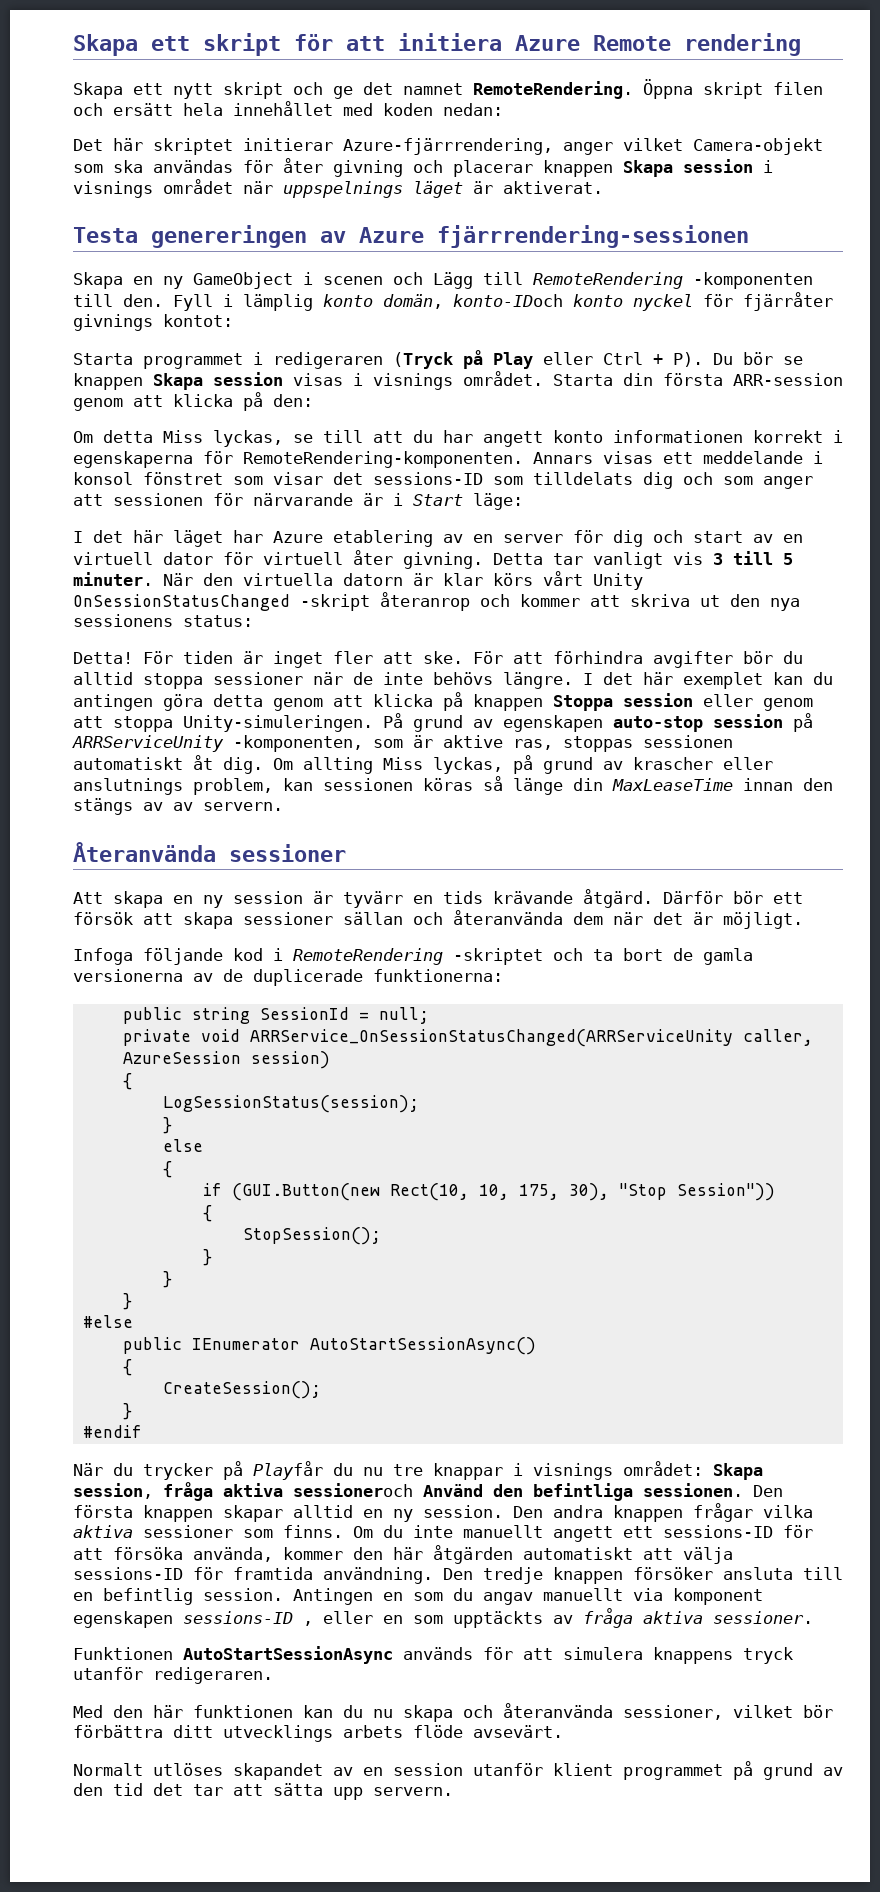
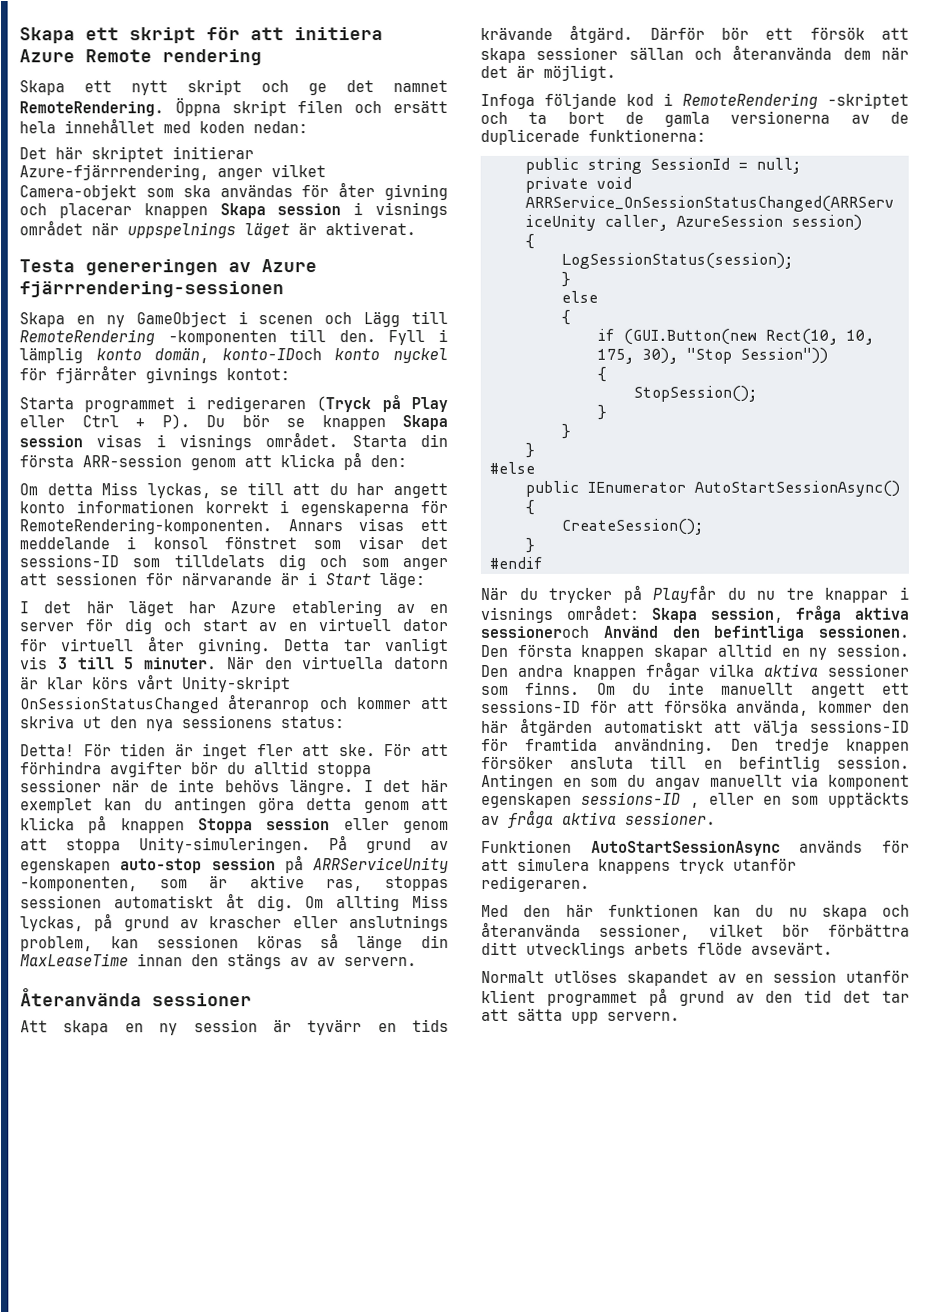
- När den virtuella datorn är klar körs vårt Unity OnSessionStatusChanged -skript återanrop och kommer att skriva ut den nya sessionens status:
+ När den virtuella datorn är klar körs vårt Unity-skript OnSessionStatusChanged återanrop och kommer att skriva ut den nya sessionens status:

